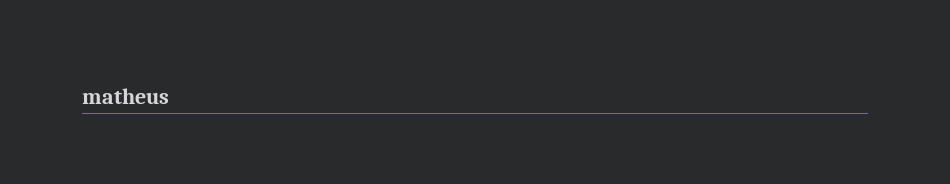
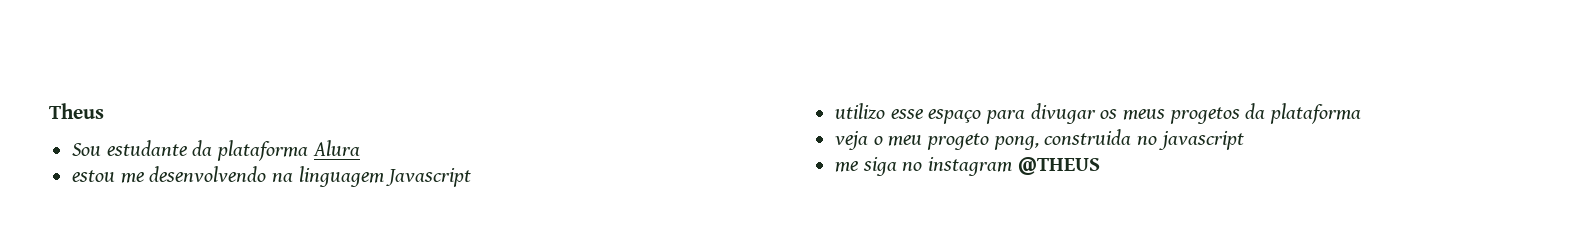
- matheus
+ Theus
+ Sou estudante da plataforma Alura
+ estou me desenvolvendo na linguagem Javascript
+ utilizo esse espaço para divugar os meus progetos da plataforma
+ veja o meu progeto pong, construida no javascript
+ me siga no instagram @THEUS

